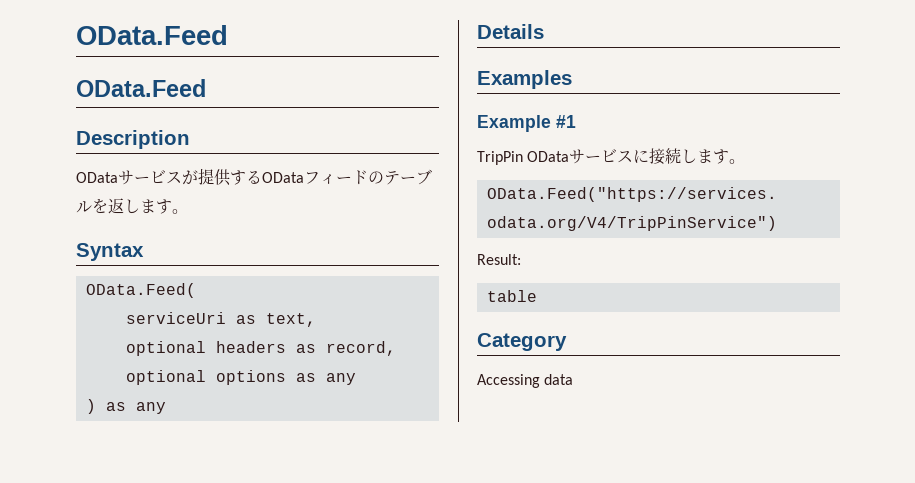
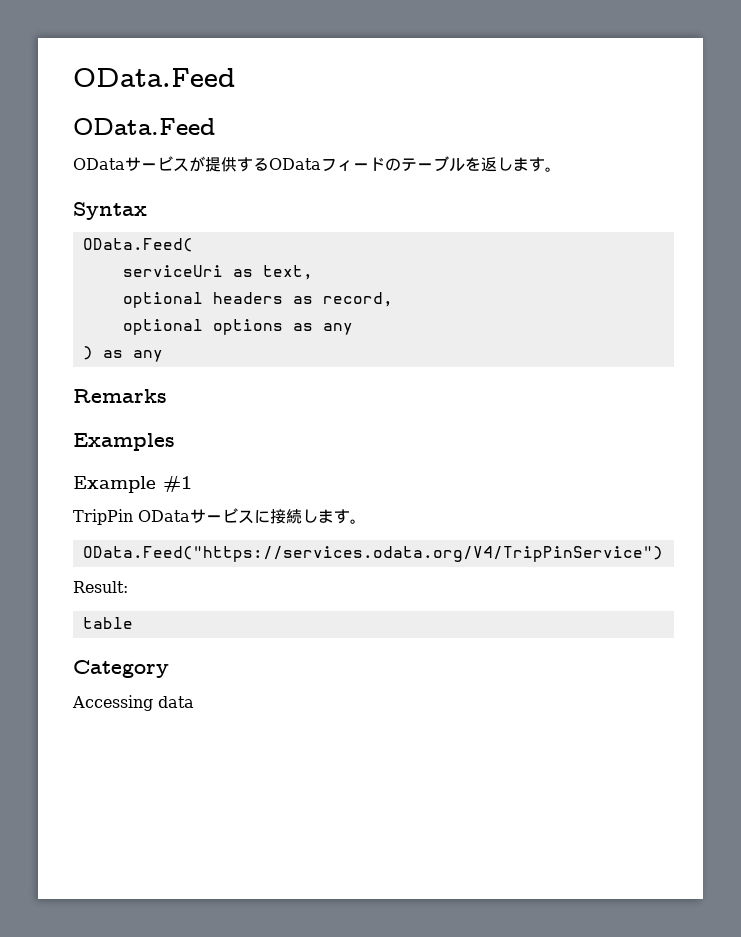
- Description
- Details
+ Remarks

